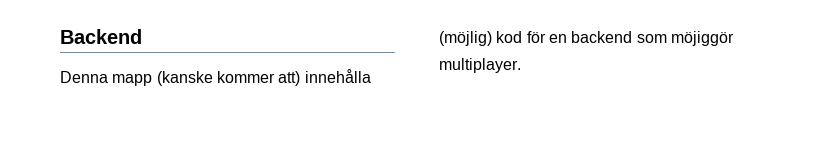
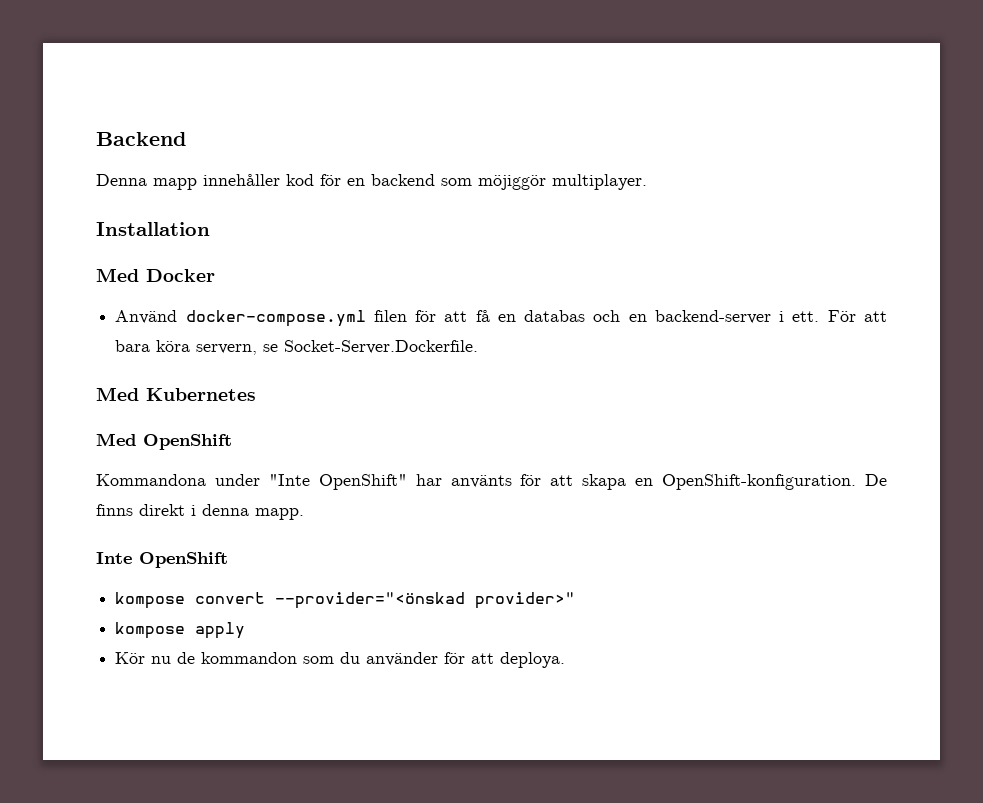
- Denna mapp (kanske kommer att) innehålla (möjlig) kod för en backend som möjiggör multiplayer.
+ Denna mapp innehåller kod för en backend som möjiggör multiplayer.
+ Installation
+ Med Docker
+ Använd docker-compose.yml filen för att få en databas och en backend-server i ett. För att bara köra servern, se Socket-Server.Dockerfile.
+ Med Kubernetes
+ Med OpenShift
+ Kommandona under "Inte OpenShift" har använts för att skapa en OpenShift-konfiguration. De finns direkt i denna mapp.
+ Inte OpenShift
+ kompose convert --provider="<önskad provider>"
+ kompose apply
+ Kör nu de kommandon som du använder för att deploya.

